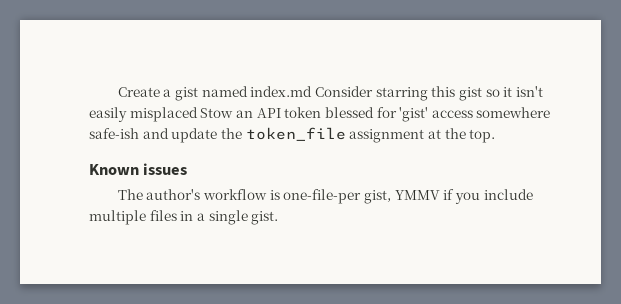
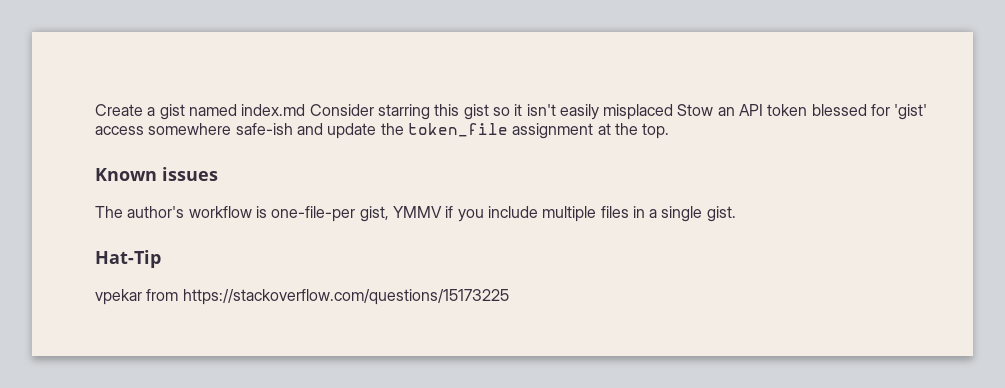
+ Hat-Tip
+ vpekar from https://stackoverflow.com/questions/15173225

